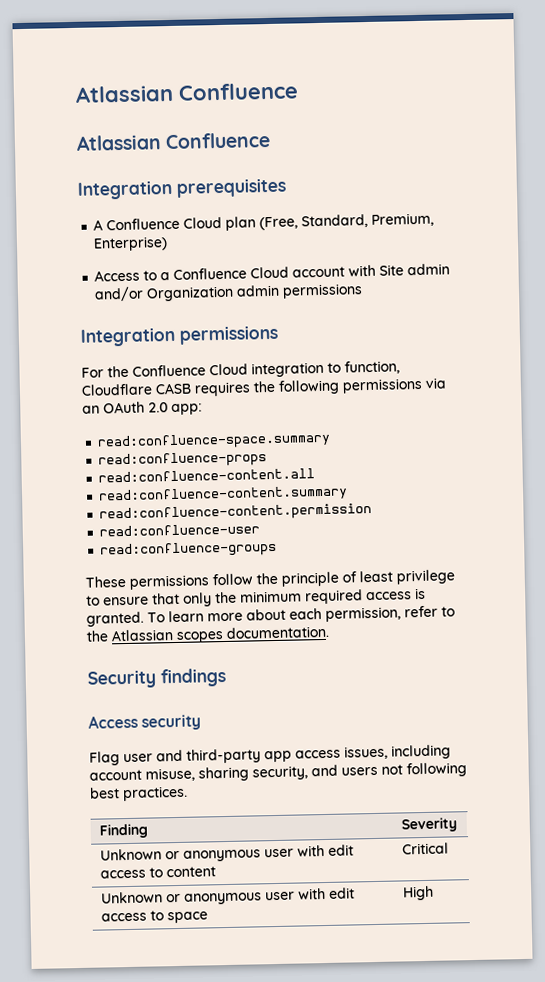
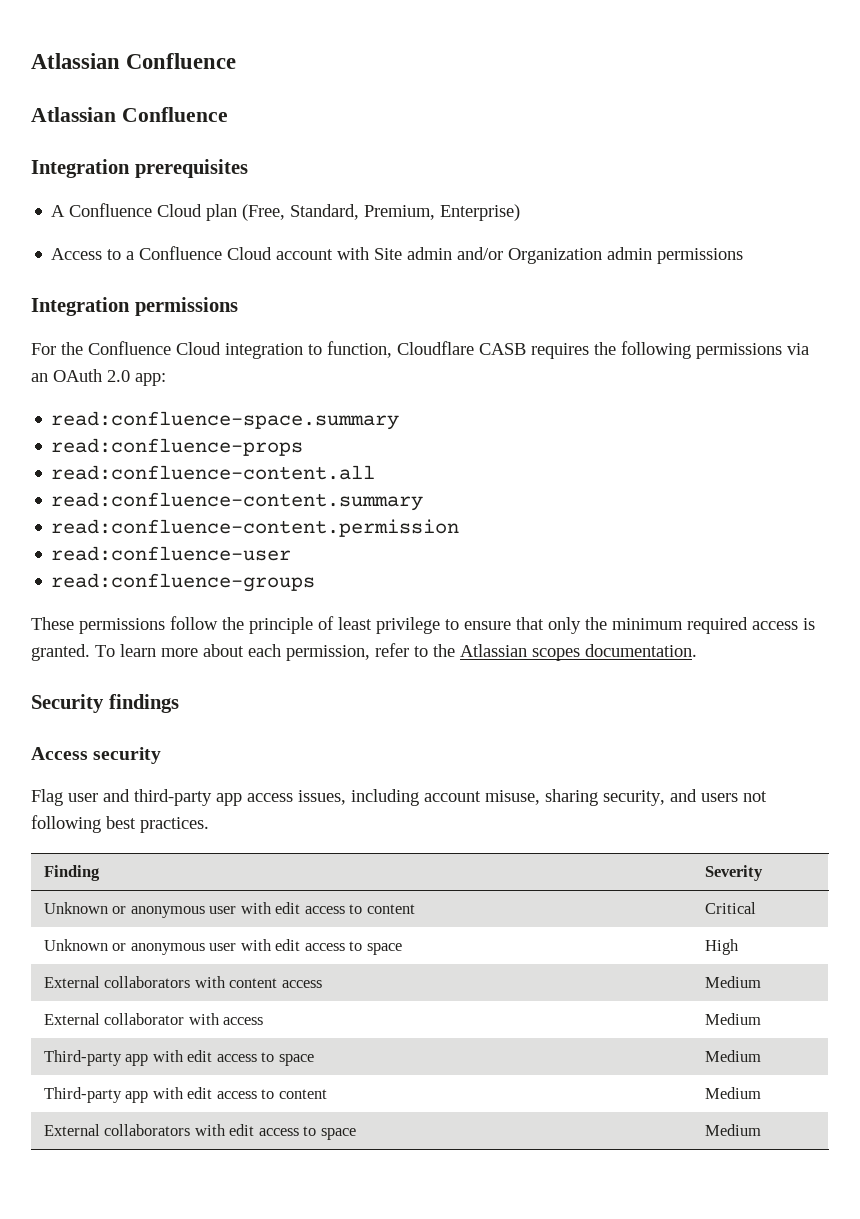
+ External collaborators with content access | Medium
+ External collaborator with access | Medium
+ Third-party app with edit access to space | Medium
+ Third-party app with edit access to content | Medium
+ External collaborators with edit access to space | Medium

